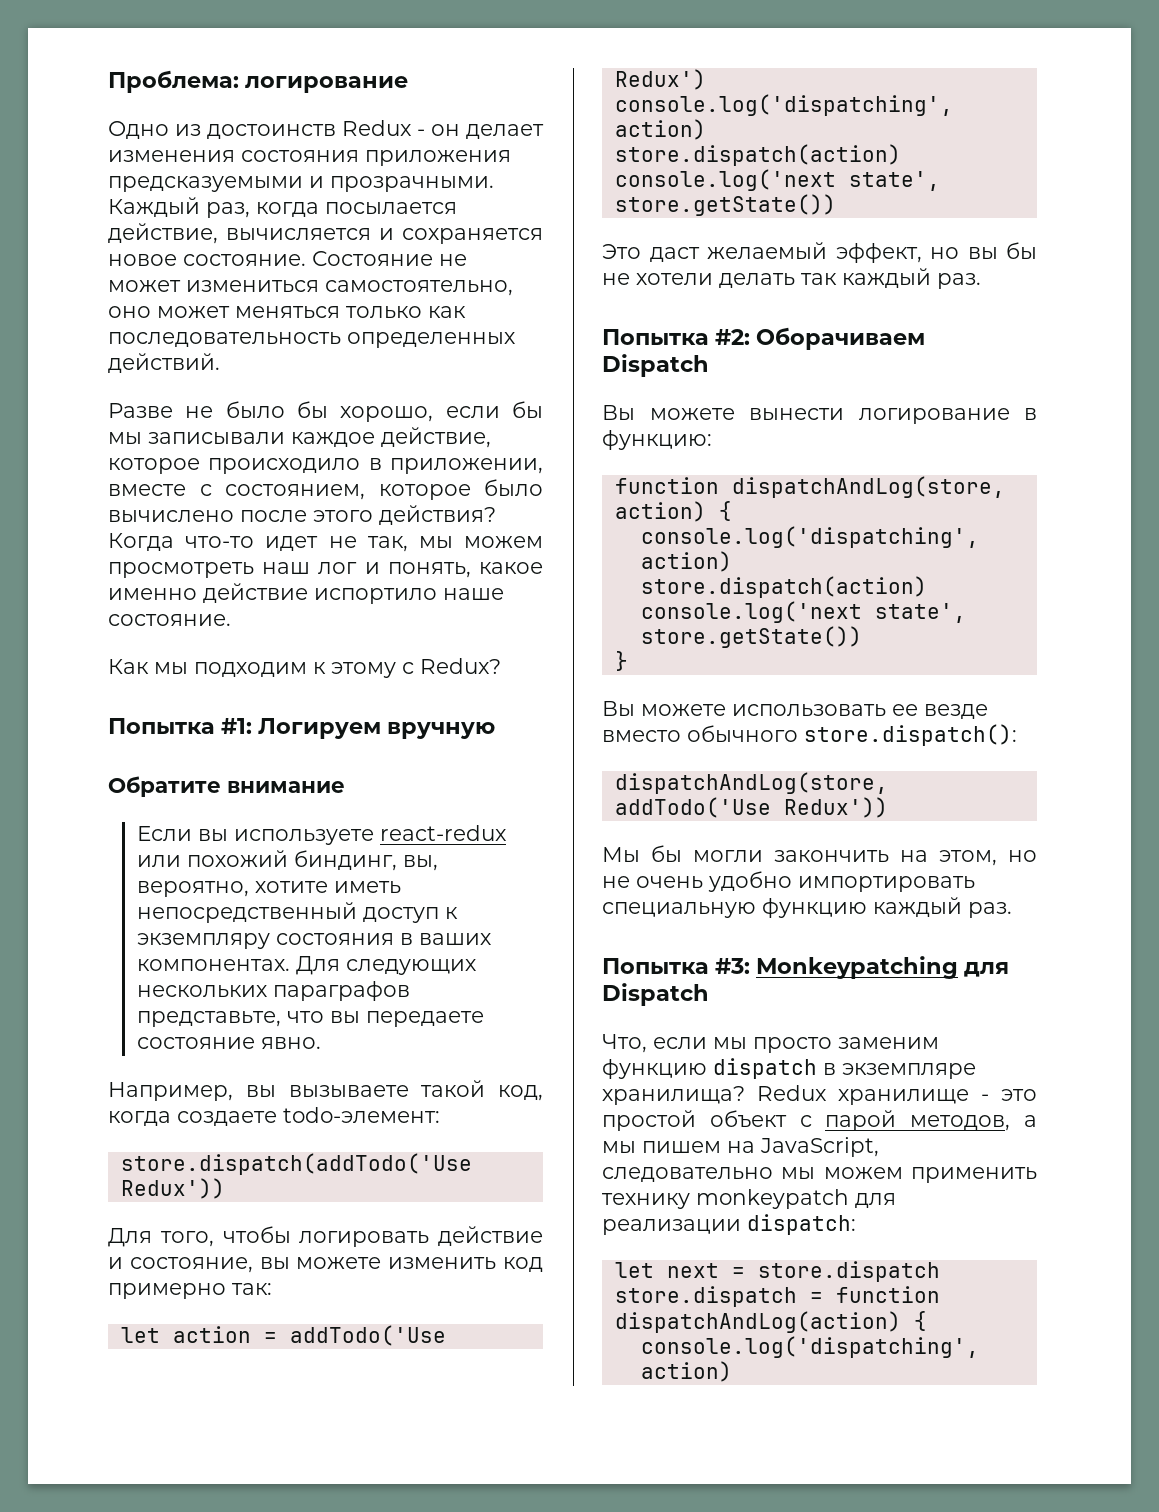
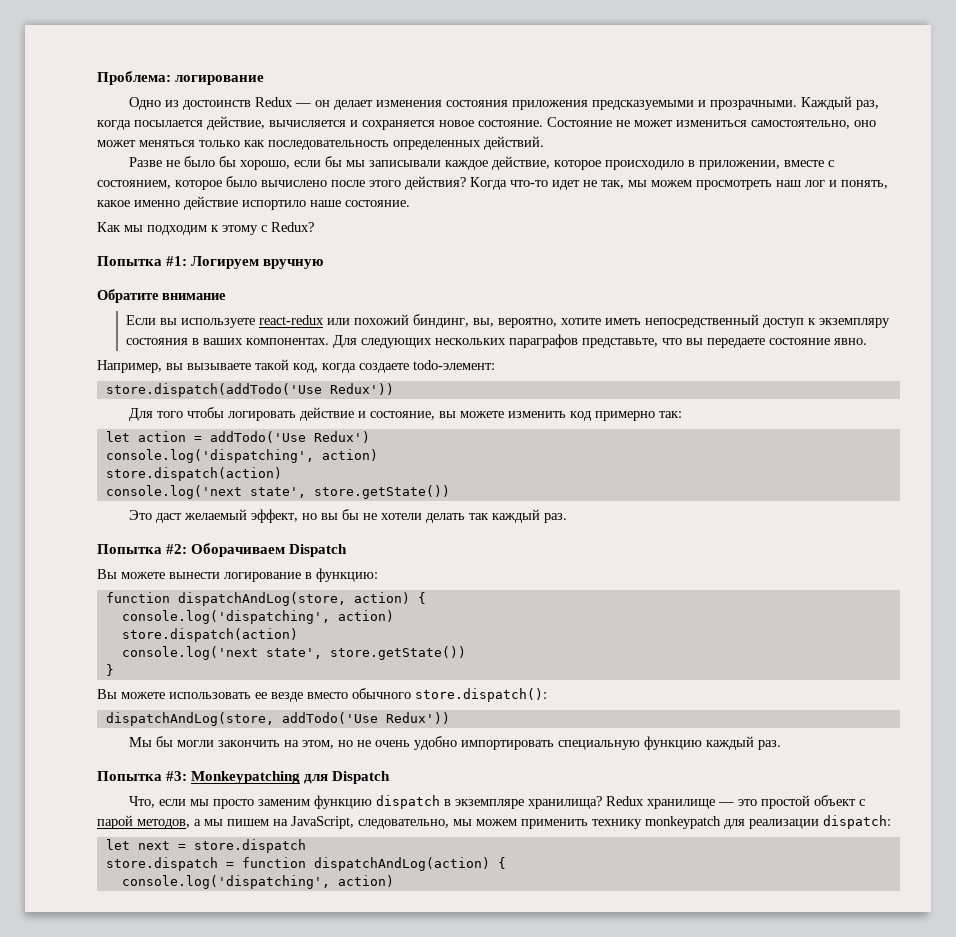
- Одно из достоинств Redux - он делает изменения состояния приложения предсказуемыми и прозрачными.
+ Одно из достоинств Redux — он делает изменения состояния приложения предсказуемыми и прозрачными.
- Для того, чтобы логировать действие и состояние, вы можете изменить код примерно так:
+ Для того чтобы логировать действие и состояние, вы можете изменить код примерно так:
- Redux хранилище - это простой объект с парой методов, а мы пишем на JavaScript, следовательно мы можем применить технику monkeypatch для реализации dispatch:
+ Redux хранилище — это простой объект с парой методов, а мы пишем на JavaScript, следовательно, мы можем применить технику monkeypatch для реализации dispatch:

